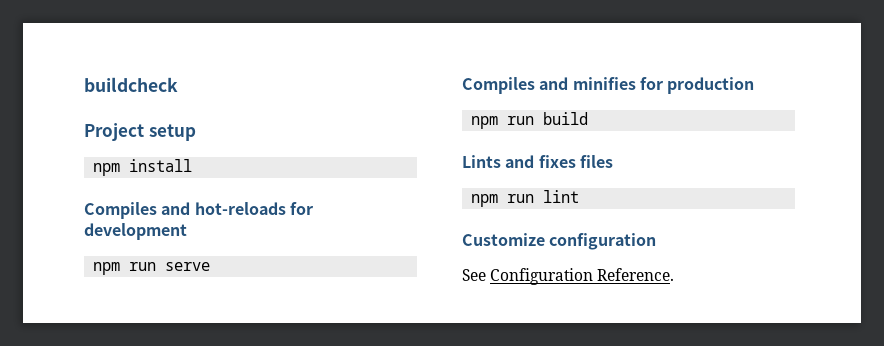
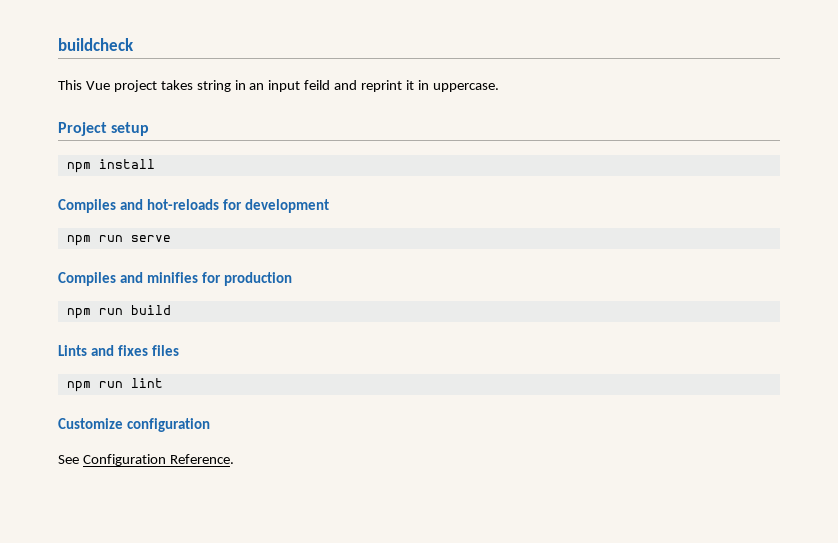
+ This Vue project takes string in an input feild and reprint it in uppercase.

